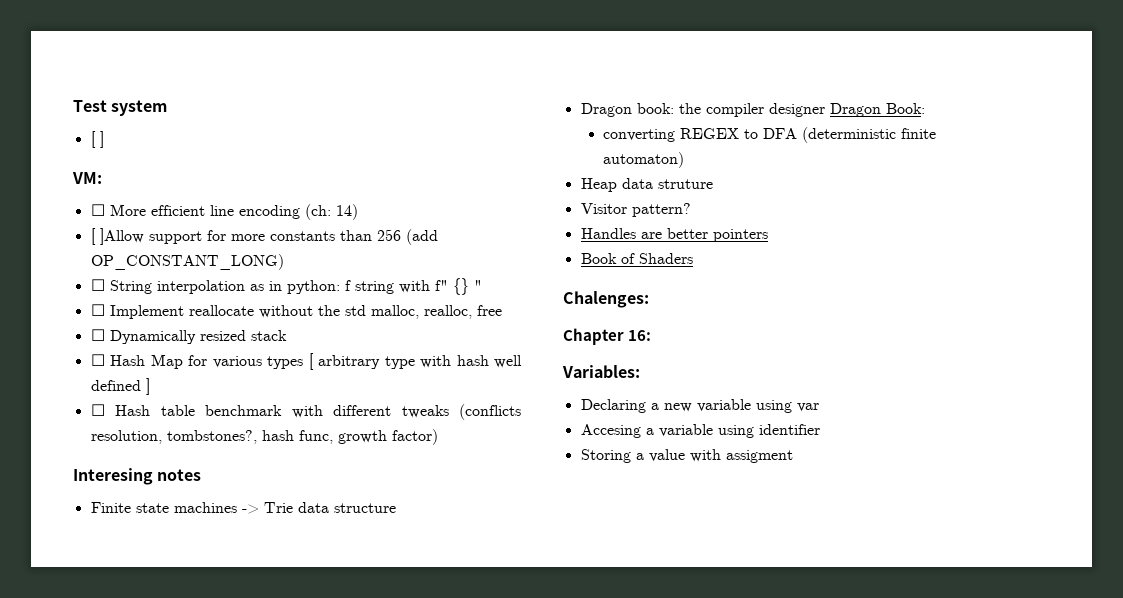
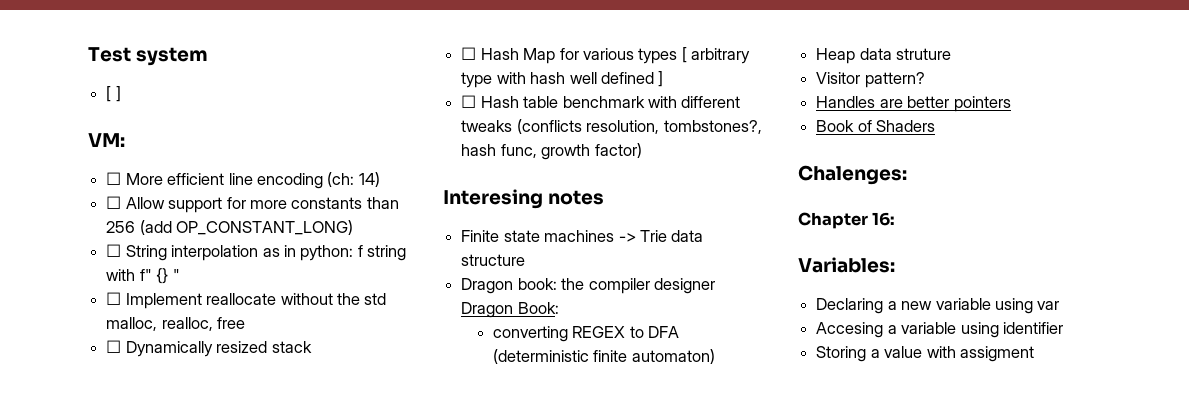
- [ ]Allow support for more constants than 256 (add OP_CONSTANT_LONG)
+ ☐ Allow support for more constants than 256 (add OP_CONSTANT_LONG)

